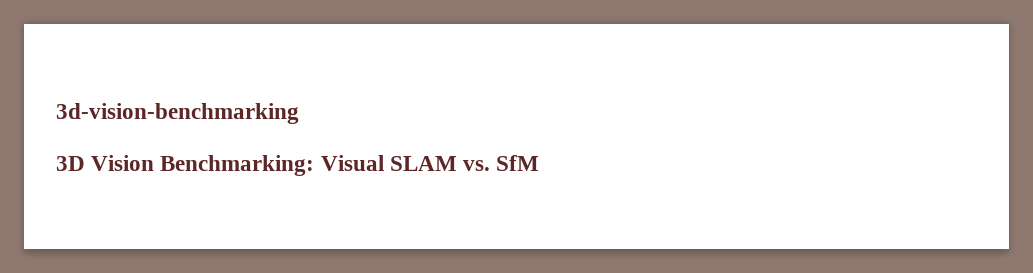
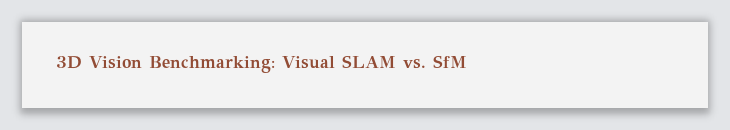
- 3d-vision-benchmarking

